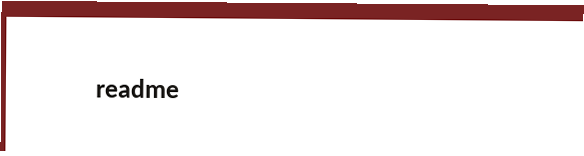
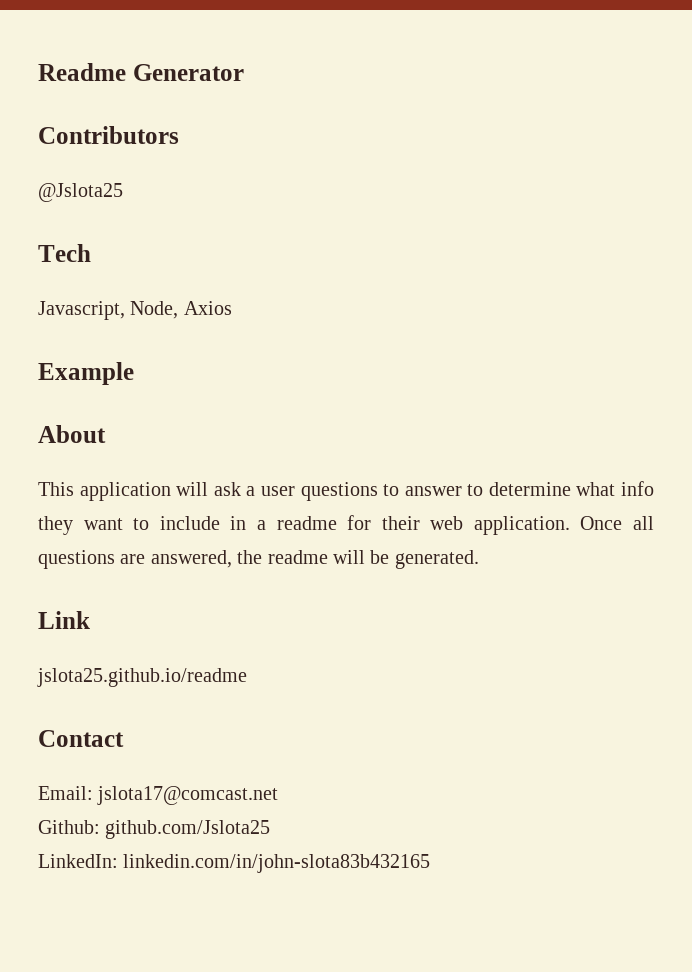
- readme
+ Readme Generator
+ Contributors
+ @Jslota25
+ Tech
+ Javascript, Node, Axios
+ Example
+ About
+ This application will ask a user questions to answer to determine what info they want to include in a readme for their web application. Once all questions are answered, the readme will be generated.
+ Link
+ jslota25.github.io/readme
+ Contact
+ Email: jslota17@comcast.net
+ Github: github.com/Jslota25
+ LinkedIn: linkedin.com/in/john-slota83b432165

